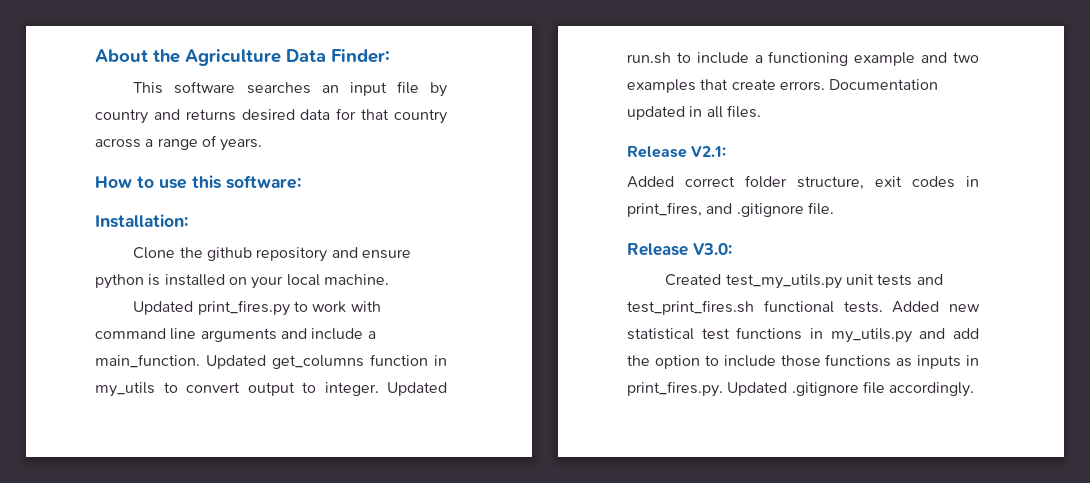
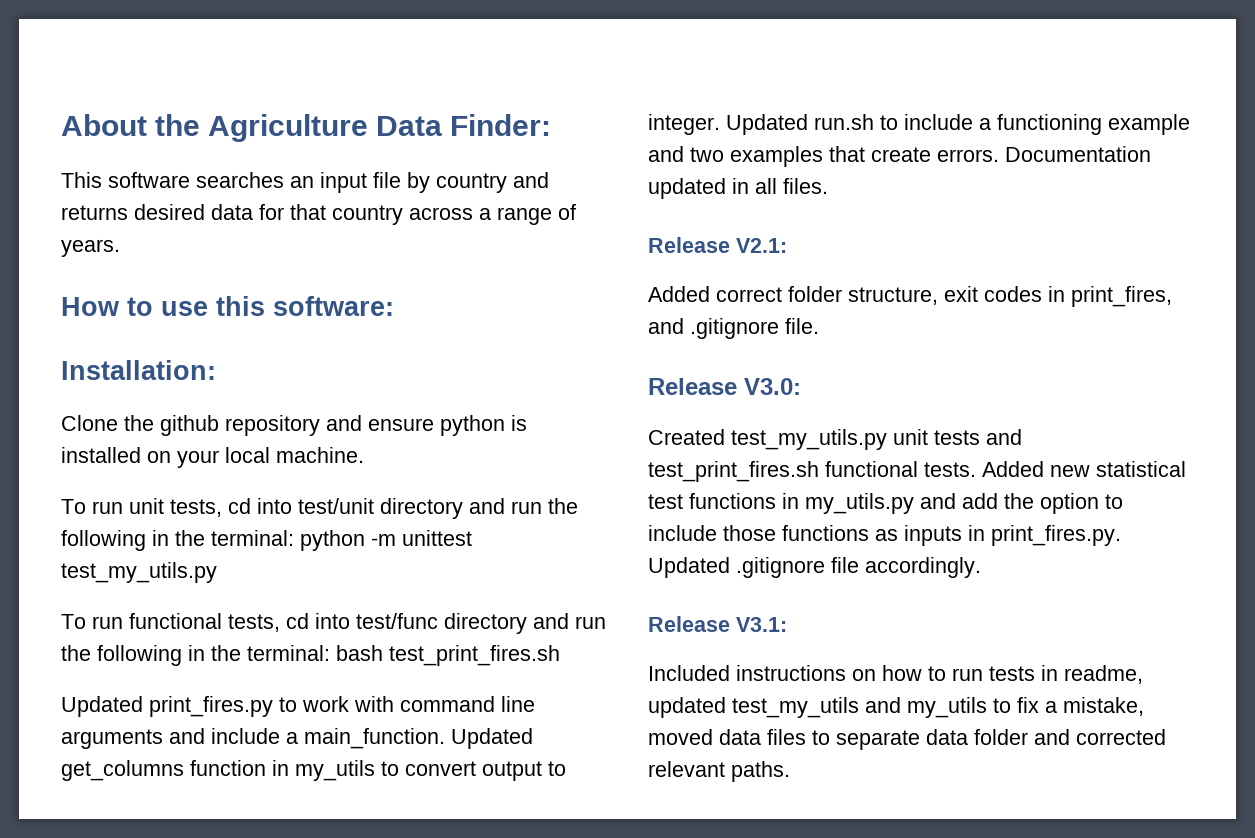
+ To run unit tests, cd into test/unit directory and run the following in the terminal: python -m unittest test_my_utils.py
+ To run functional tests, cd into test/func directory and run the following in the terminal: bash test_print_fires.sh
+ Release V3.1:
+ Included instructions on how to run tests in readme, updated test_my_utils and my_utils to fix a mistake, moved data files to separate data folder and corrected relevant paths.

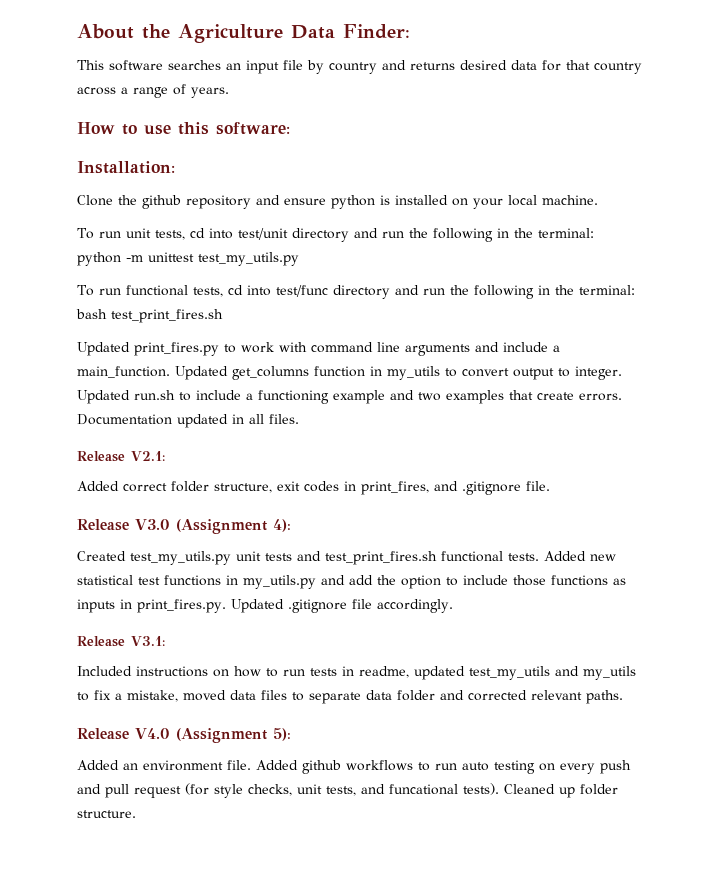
- Release V3.0:
+ Release V3.0 (Assignment 4):
+ Release V4.0 (Assignment 5):
+ Added an environment file. Added github workflows to run auto testing on every push and pull request (for style checks, unit tests, and funcational tests). Cleaned up folder structure.

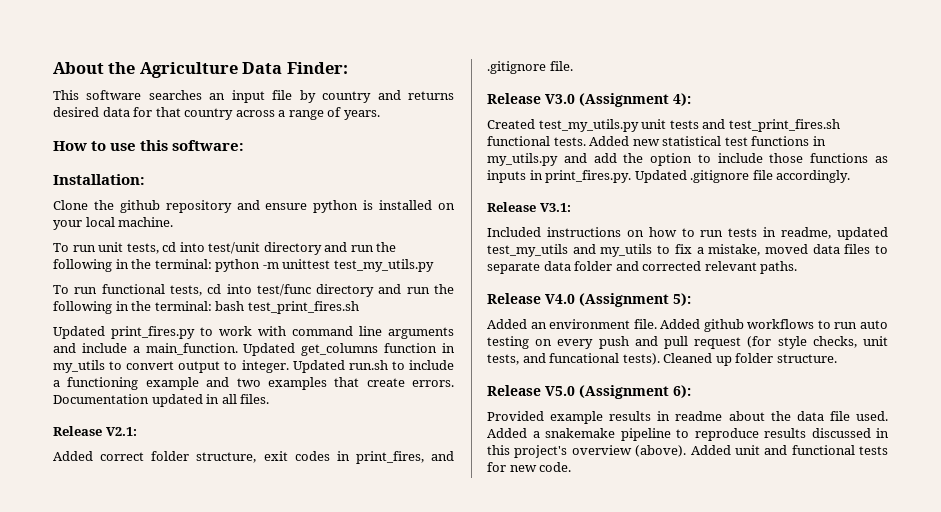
+ Release V5.0 (Assignment 6):
+ Provided example results in readme about the data file used. Added a snakemake pipeline to reproduce results discussed in this project's overview (above). Added unit and functional tests for new code.

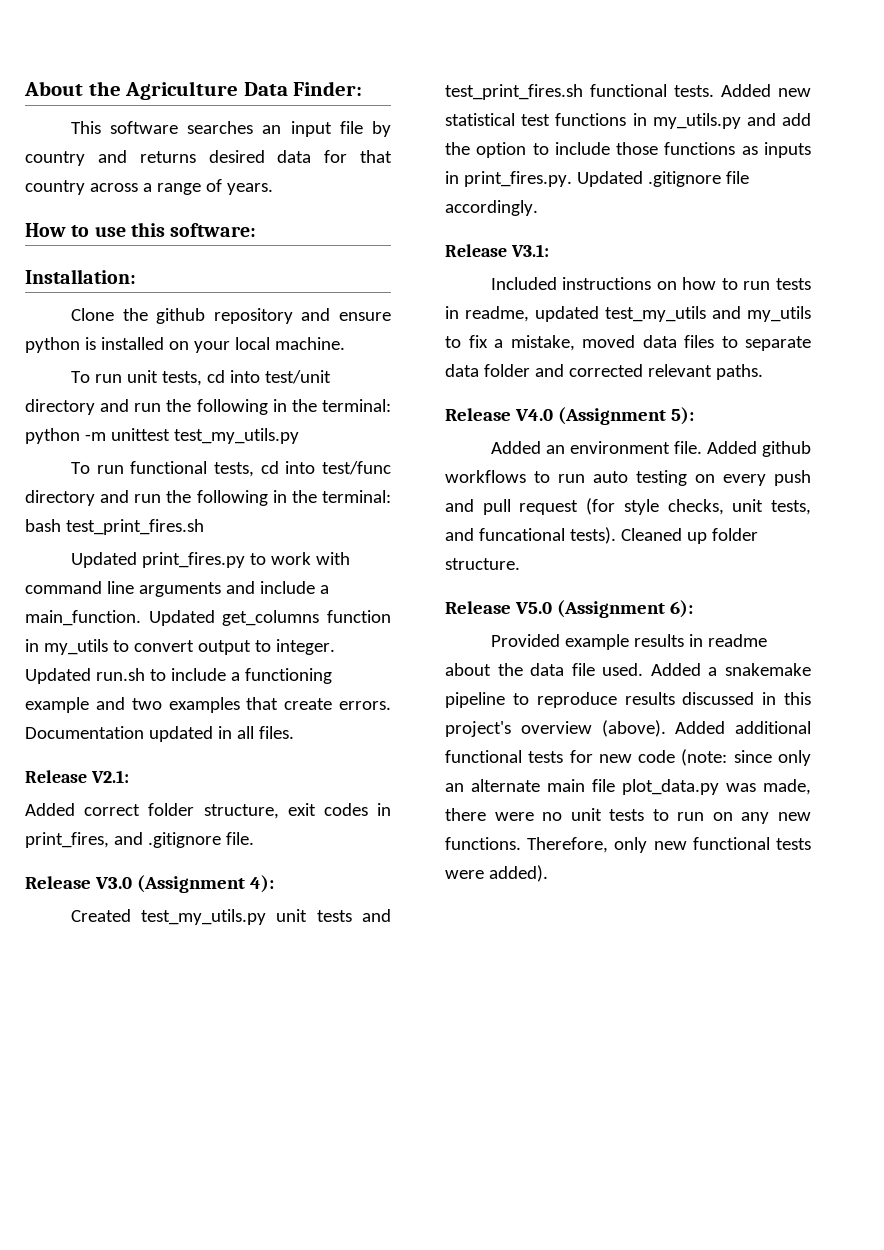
- Added unit and functional tests for new code.
+ Added additional functional tests for new code (note: since only an alternate main file plot_data.py was made, there were no unit tests to run on any new functions. Therefore, only new functional tests were added).

